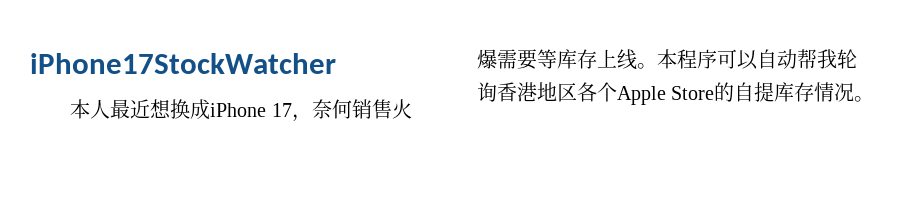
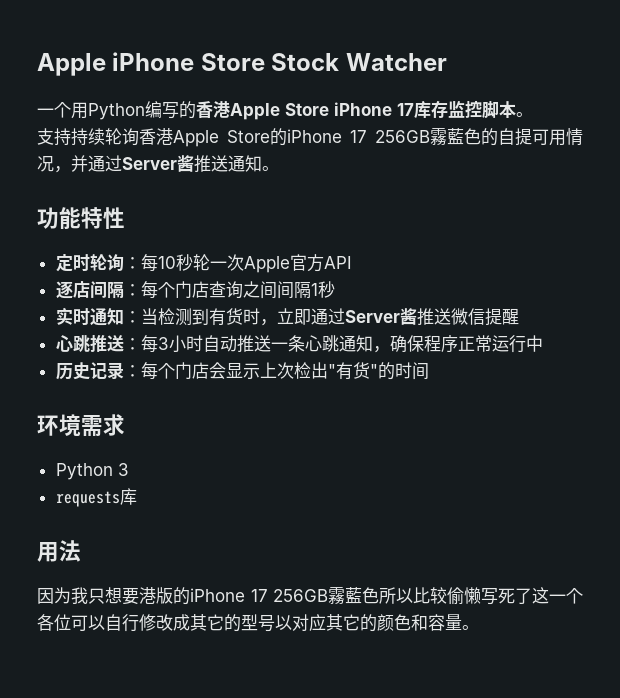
- iPhone17StockWatcher
- 本人最近想换成iPhone 17，奈何销售火爆需要等库存上线。本程序可以自动帮我轮询香港地区各个Apple Store的自提库存情况。
+ Apple iPhone Store Stock Watcher
+ 一个用Python编写的香港Apple Store iPhone 17库存监控脚本。
+ 支持持续轮询香港Apple Store的iPhone 17 256GB霧藍色的自提可用情况，并通过Server酱推送通知。
+ 功能特性
+ 定时轮询：每10秒轮一次Apple官方API
+ 逐店间隔：每个门店查询之间间隔1秒
+ 实时通知：当检测到有货时，立即通过Server酱推送微信提醒
+ 心跳推送：每3小时自动推送一条心跳通知，确保程序正常运行中
+ 历史记录：每个门店会显示上次检出"有货"的时间
+ 环境需求
+ Python 3
+ requests库
+ 用法
+ 因为我只想要港版的iPhone 17 256GB霧藍色所以比较偷懒写死了这一个各位可以自行修改成其它的型号以对应其它的颜色和容量。

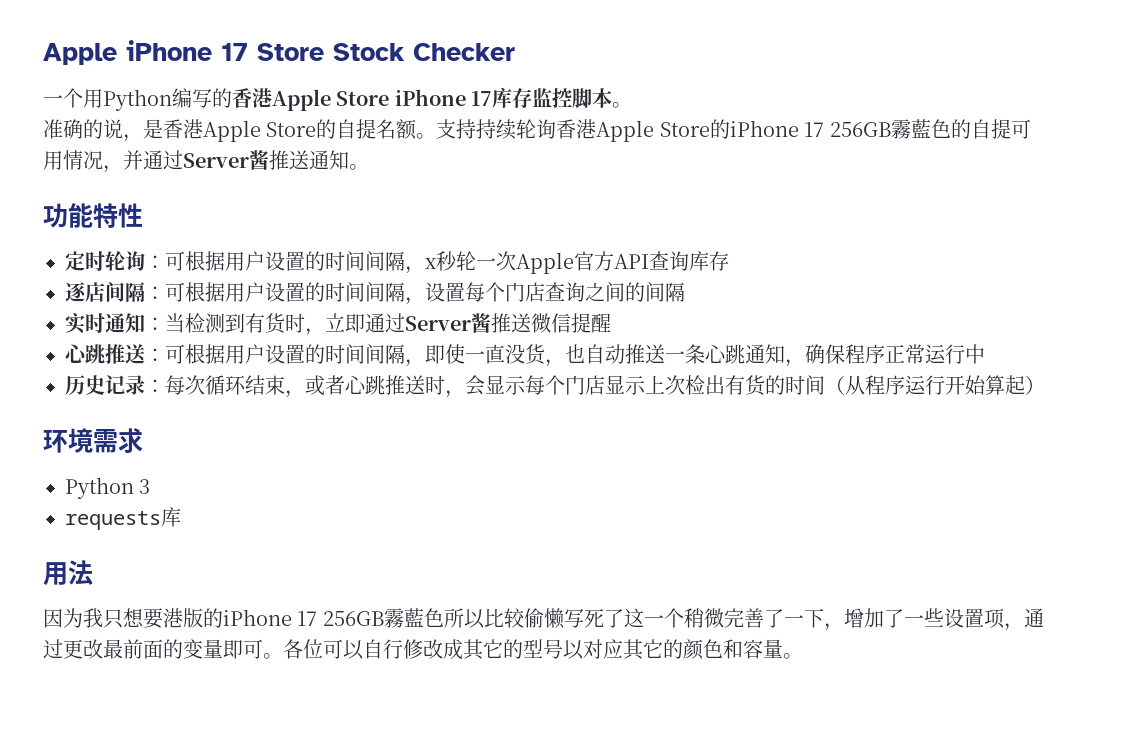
- Apple iPhone Store Stock Watcher
+ Apple iPhone 17 Store Stock Checker
+ 准确的说，是香港Apple Store的自提名额。
- 定时轮询：每10秒轮一次Apple官方API
+ 定时轮询：可根据用户设置的时间间隔，x秒轮一次Apple官方API查询库存
- 逐店间隔：每个门店查询之间间隔1秒
+ 逐店间隔：可根据用户设置的时间间隔，设置每个门店查询之间的间隔
- 心跳推送：每3小时自动推送一条心跳通知，确保程序正常运行中
+ 心跳推送：可根据用户设置的时间间隔，即使一直没货，也自动推送一条心跳通知，确保程序正常运行中
- 历史记录：每个门店会显示上次检出"有货"的时间
+ 历史记录：每次循环结束，或者心跳推送时，会显示每个门店显示上次检出有货的时间（从程序运行开始算起）
- 因为我只想要港版的iPhone 17 256GB霧藍色所以比较偷懒写死了这一个各位可以自行修改成其它的型号以对应其它的颜色和容量。
+ 因为我只想要港版的iPhone 17 256GB霧藍色所以比较偷懒写死了这一个稍微完善了一下，增加了一些设置项，通过更改最前面的变量即可。各位可以自行修改成其它的型号以对应其它的颜色和容量。

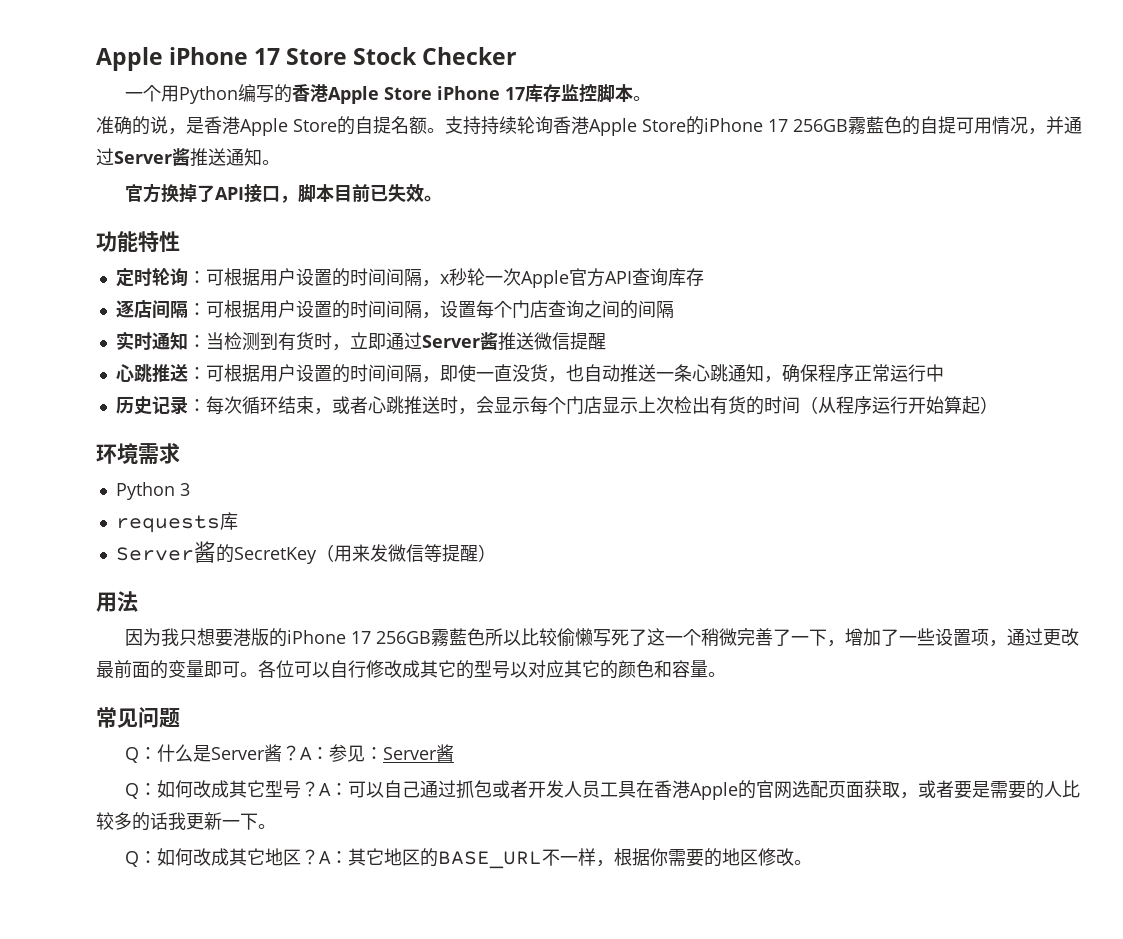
+ 官方换掉了API接口，脚本目前已失效。
+ Server酱的SecretKey（用来发微信等提醒）
+ 常见问题
+ Q：什么是Server酱？A：参见：Server酱
+ Q：如何改成其它型号？A：可以自己通过抓包或者开发人员工具在香港Apple的官网选配页面获取，或者要是需要的人比较多的话我更新一下。
+ Q：如何改成其它地区？A：其它地区的BASE_URL不一样，根据你需要的地区修改。

